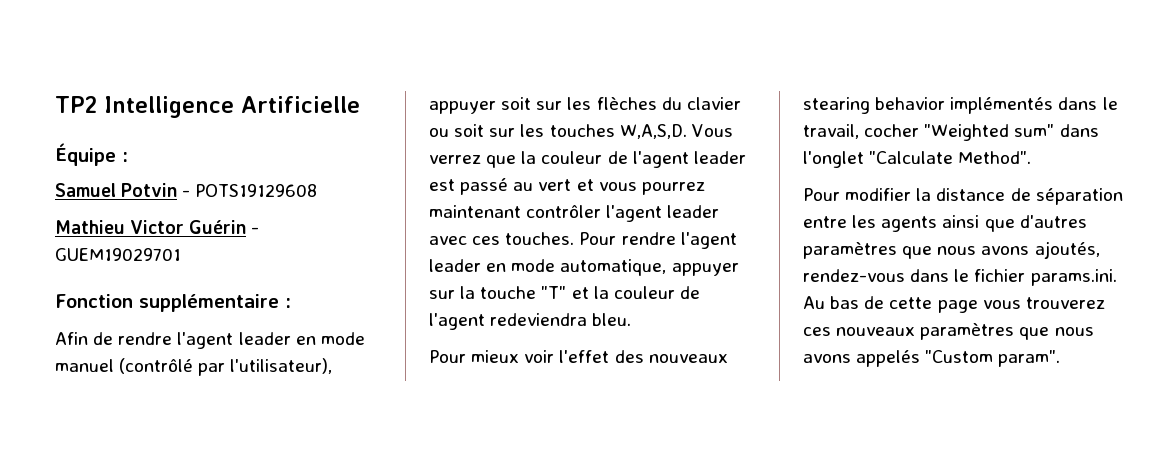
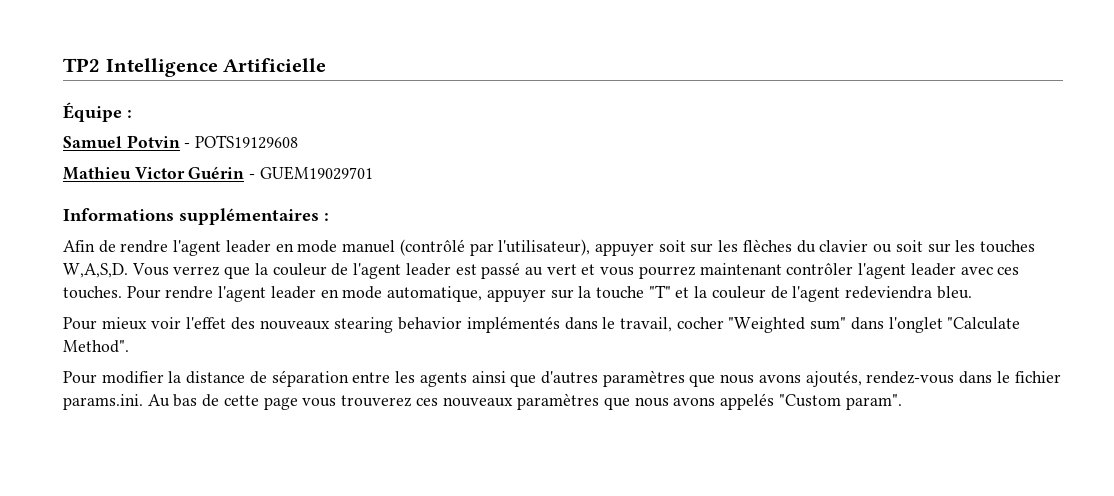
- Fonction supplémentaire :
+ Informations supplémentaires :

